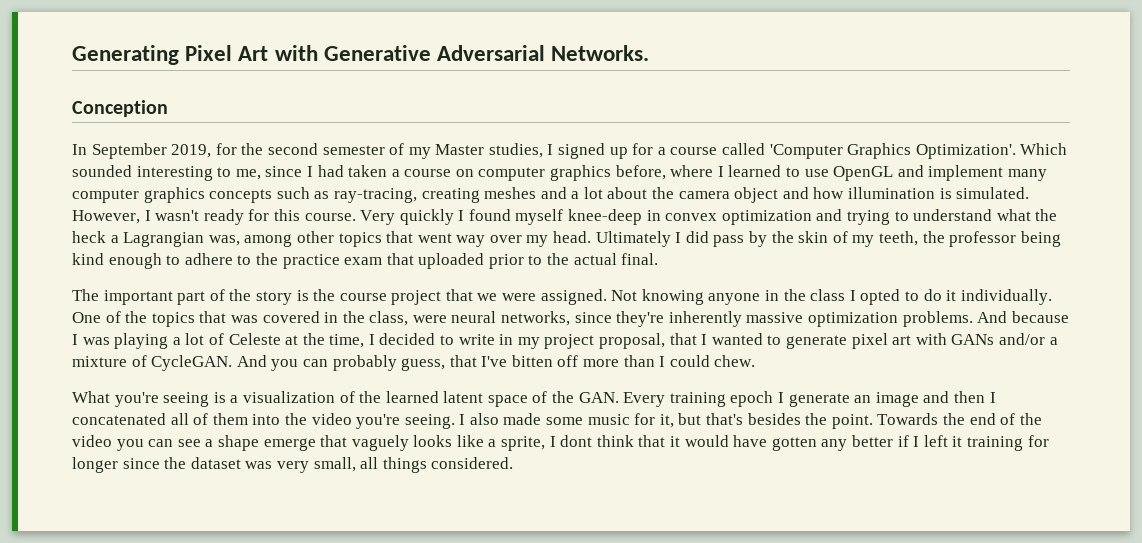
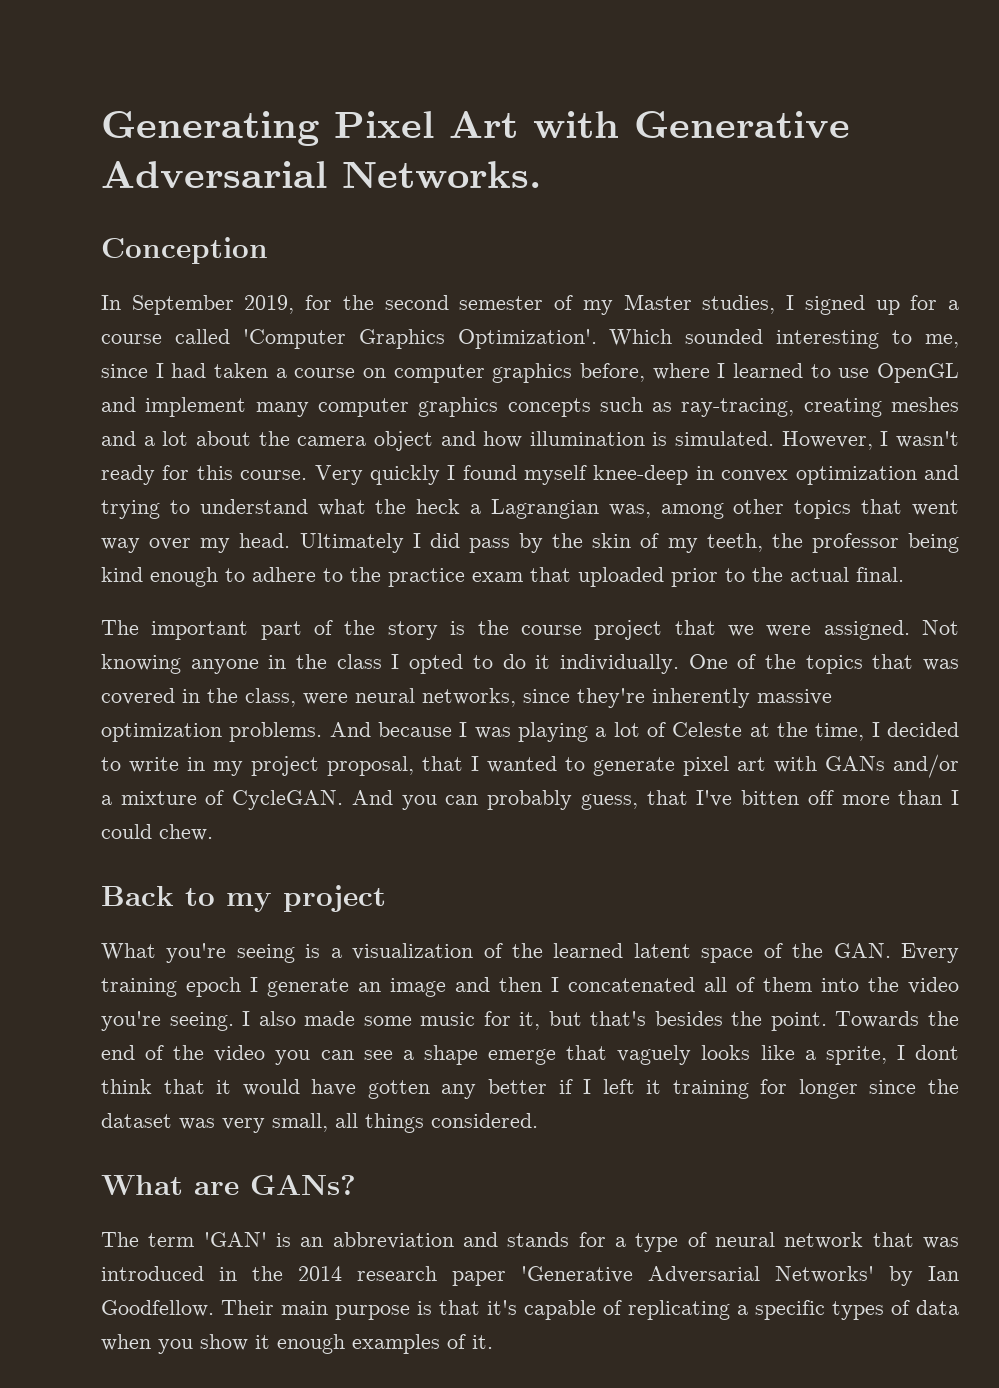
+ Back to my project
+ What are GANs?
+ The term 'GAN' is an abbreviation and stands for a type of neural network that was introduced in the 2014 research paper 'Generative Adversarial Networks' by Ian Goodfellow. Their main purpose is that it's capable of replicating a specific types of data when you show it enough examples of it.

